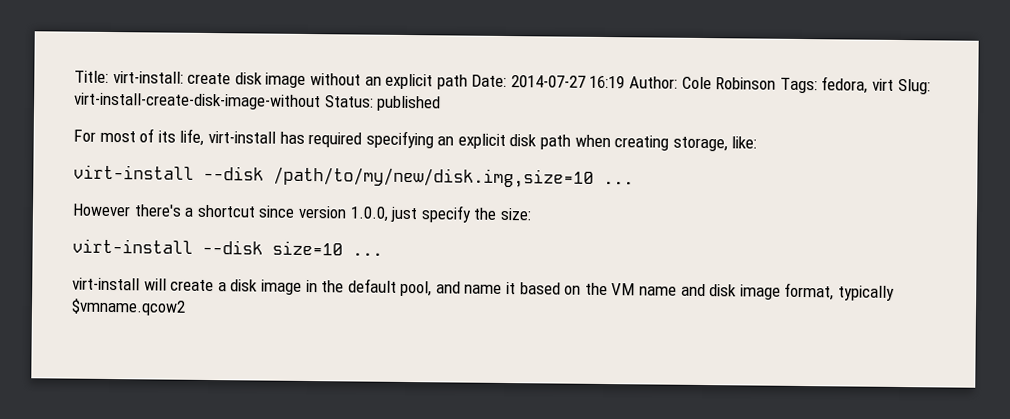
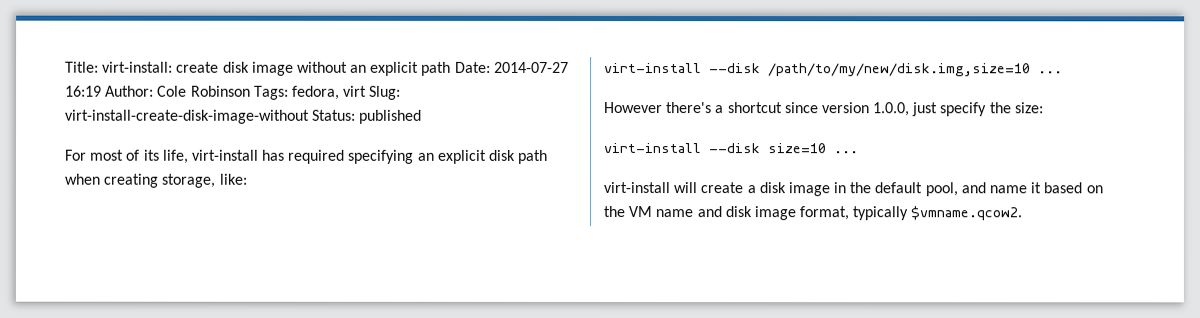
- virt-install will create a disk image in the default pool, and name it based on the VM name and disk image format, typically $vmname.qcow2
+ virt-install will create a disk image in the default pool, and name it based on the VM name and disk image format, typically $vmname.qcow2.

